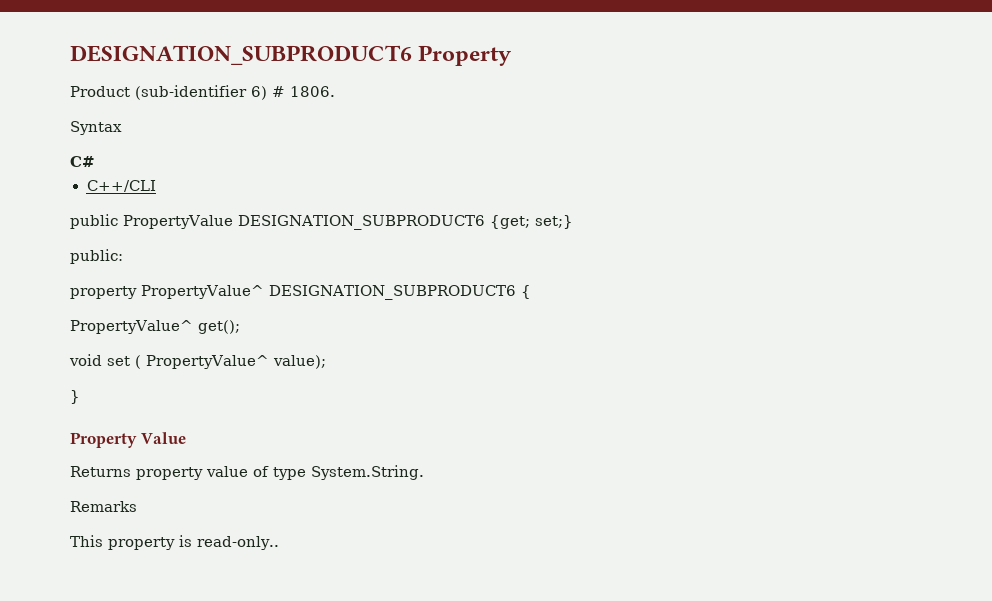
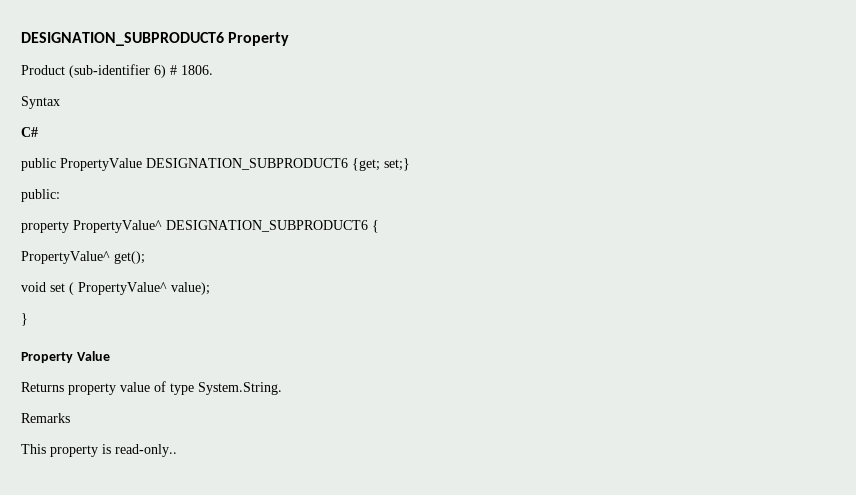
- C++/CLI

